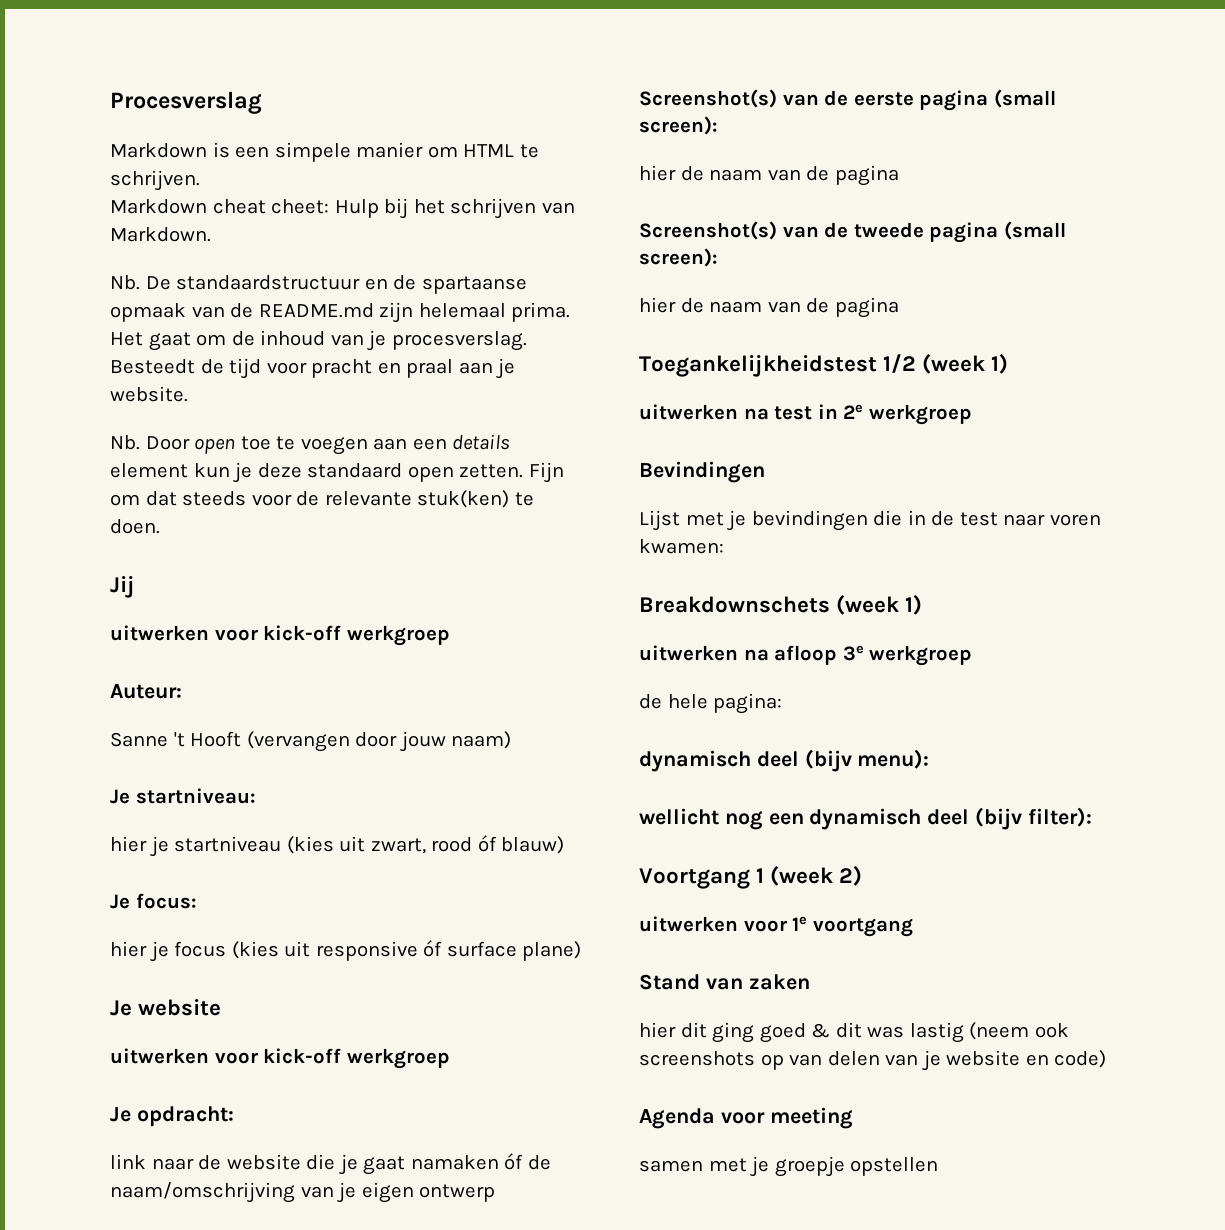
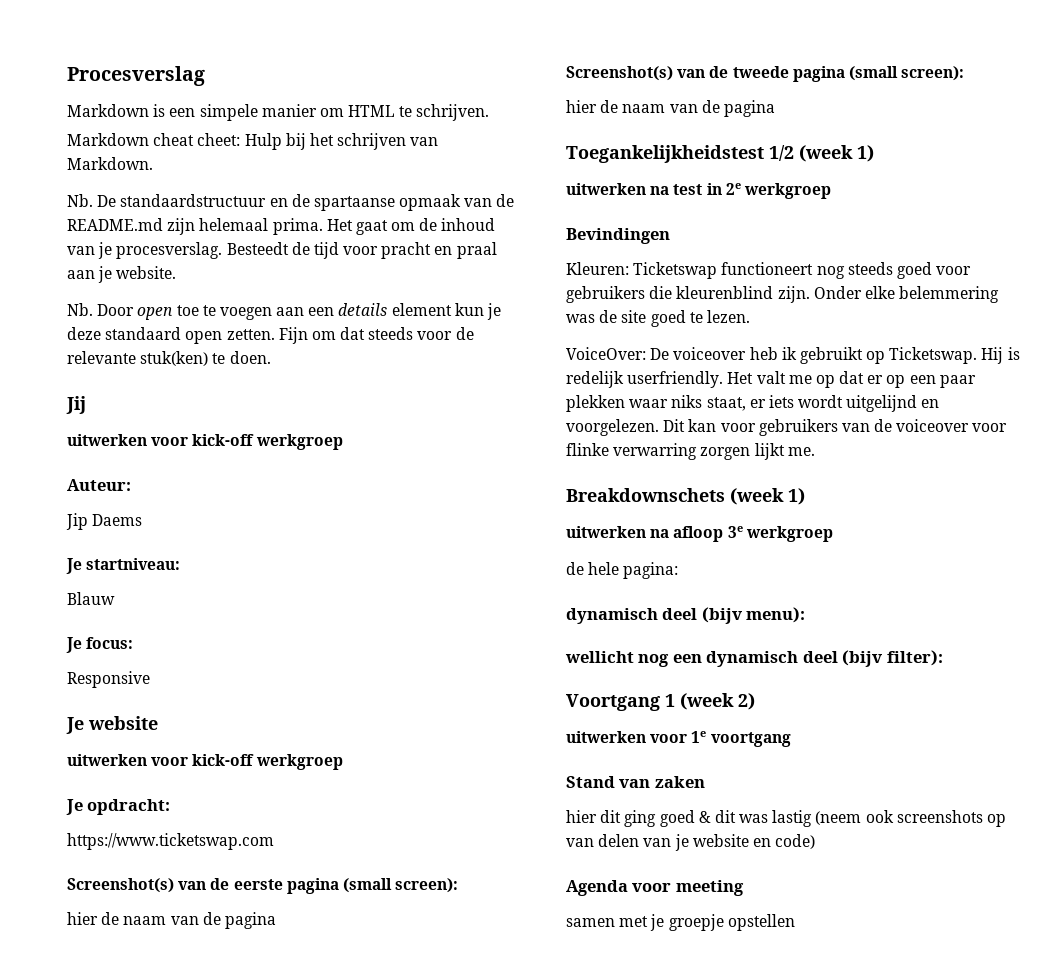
- Sanne 't Hooft (vervangen door jouw naam)
+ Jip Daems
  Je startniveau:
- hier je startniveau (kies uit zwart, rood óf blauw)
+ Blauw
  Je focus:
- hier je focus (kies uit responsive óf surface plane)
+ Responsive
- link naar de website die je gaat namaken óf de naam/omschrijving van je eigen ontwerp
+ https://www.ticketswap.com
- Lijst met je bevindingen die in de test naar voren kwamen:
+ Kleuren: Ticketswap functioneert nog steeds goed voor gebruikers die kleurenblind zijn. Onder elke belemmering was de site goed te lezen.
+ VoiceOver: De voiceover heb ik gebruikt op Ticketswap. Hij is redelijk userfriendly. Het valt me op dat er op een paar plekken waar niks staat, er iets wordt uitgelijnd en voorgelezen. Dit kan voor gebruikers van de voiceover voor flinke verwarring zorgen lijkt me.

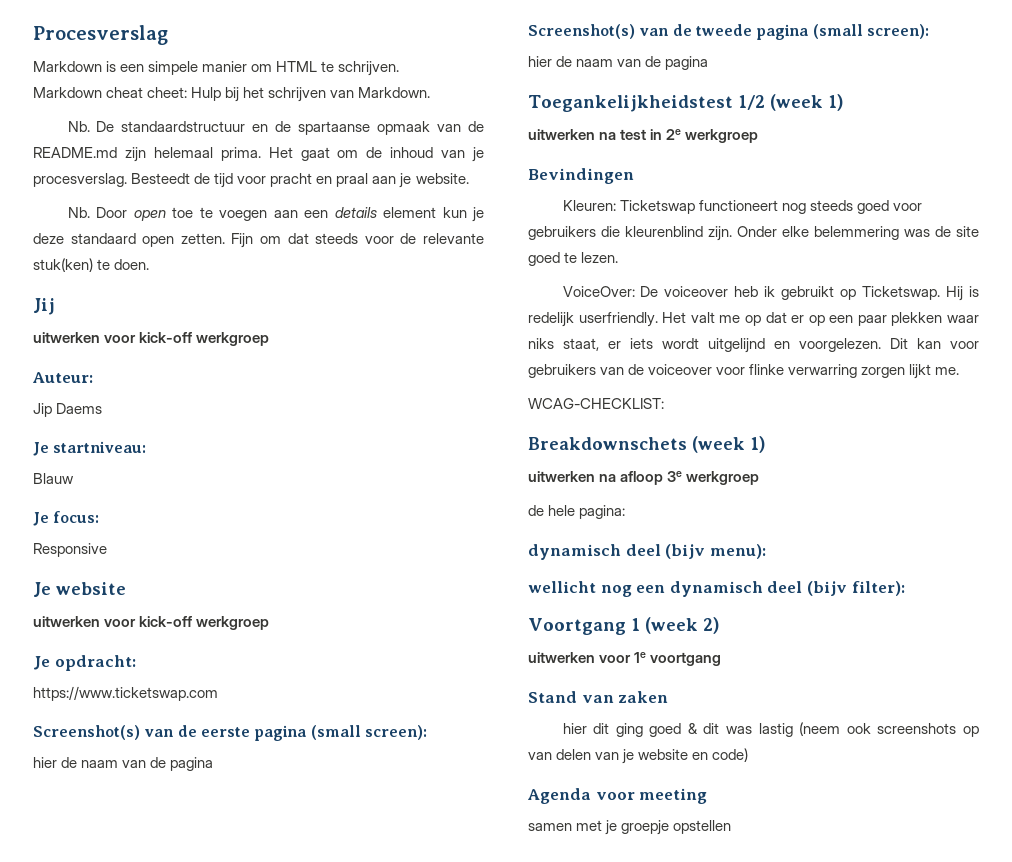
+ WCAG-CHECKLIST:

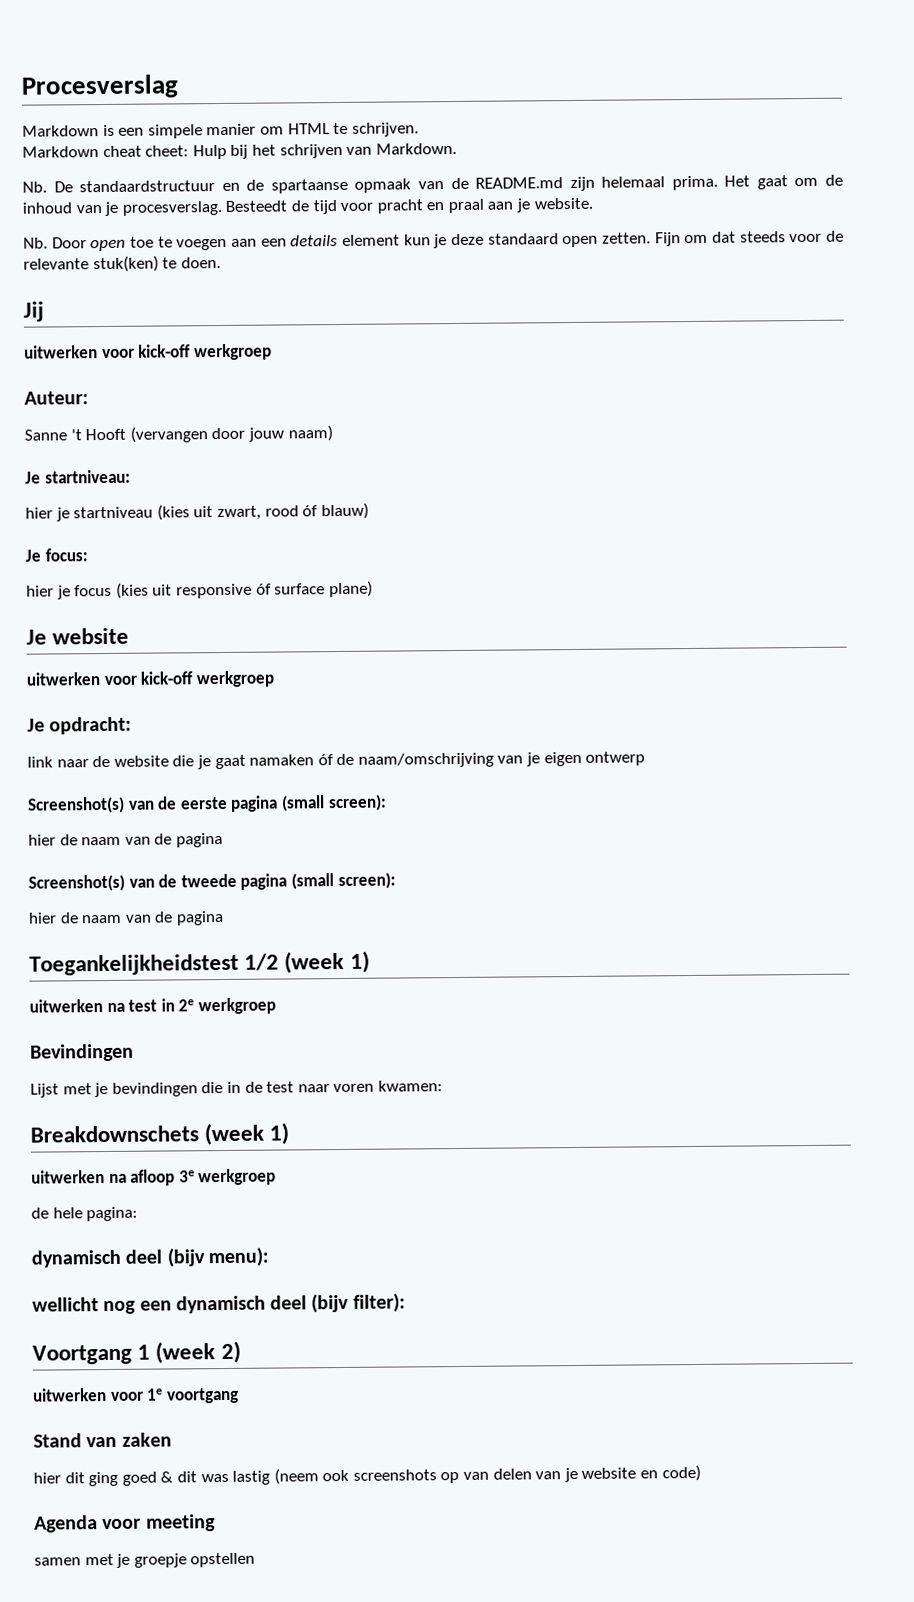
- Jip Daems
+ Sanne 't Hooft (vervangen door jouw naam)
  Je startniveau:
- Blauw
+ hier je startniveau (kies uit zwart, rood óf blauw)
  Je focus:
- Responsive
+ hier je focus (kies uit responsive óf surface plane)
- https://www.ticketswap.com
+ link naar de website die je gaat namaken óf de naam/omschrijving van je eigen ontwerp
- Kleuren: Ticketswap functioneert nog steeds goed voor gebruikers die kleurenblind zijn. Onder elke belemmering was de site goed te lezen.
- VoiceOver: De voiceover heb ik gebruikt op Ticketswap. Hij is redelijk userfriendly. Het valt me op dat er op een paar plekken waar niks staat, er iets wordt uitgelijnd en voorgelezen. Dit kan voor gebruikers van de voiceover voor flinke verwarring zorgen lijkt me.
- WCAG-CHECKLIST:
+ Lijst met je bevindingen die in de test naar voren kwamen:

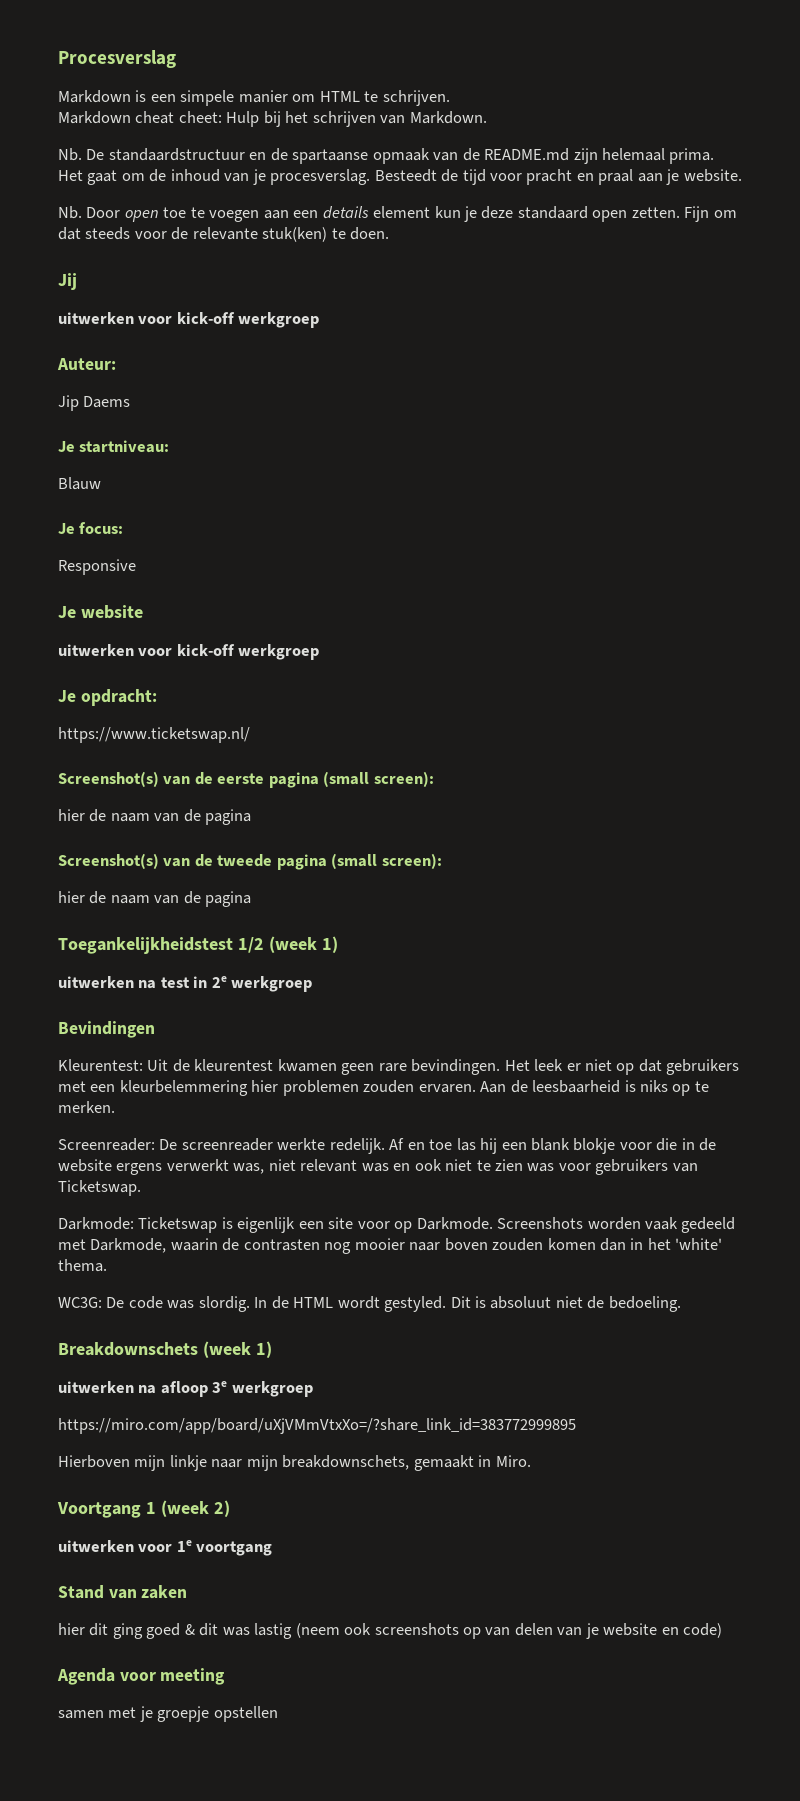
- Sanne 't Hooft (vervangen door jouw naam)
+ Jip Daems
  Je startniveau:
- hier je startniveau (kies uit zwart, rood óf blauw)
+ Blauw
  Je focus:
- hier je focus (kies uit responsive óf surface plane)
+ Responsive
- link naar de website die je gaat namaken óf de naam/omschrijving van je eigen ontwerp
+ https://www.ticketswap.nl/
- Lijst met je bevindingen die in de test naar voren kwamen:
+ Kleurentest: Uit de kleurentest kwamen geen rare bevindingen. Het leek er niet op dat gebruikers met een kleurbelemmering hier problemen zouden ervaren. Aan de leesbaarheid is niks op te merken.
+ Screenreader: De screenreader werkte redelijk. Af en toe las hij een blank blokje voor die in de website ergens verwerkt was, niet relevant was en ook niet te zien was voor gebruikers van Ticketswap.
+ Darkmode: Ticketswap is eigenlijk een site voor op Darkmode. Screenshots worden vaak gedeeld met Darkmode, waarin de contrasten nog mooier naar boven zouden komen dan in het 'white' thema.
+ WC3G: De code was slordig. In de HTML wordt gestyled. Dit is absoluut niet de bedoeling.
- de hele pagina:
- dynamisch deel (bijv menu):
- wellicht nog een dynamisch deel (bijv filter):
+ https://miro.com/app/board/uXjVMmVtxXo=/?share_link_id=383772999895
+ Hierboven mijn linkje naar mijn breakdownschets, gemaakt in Miro.

